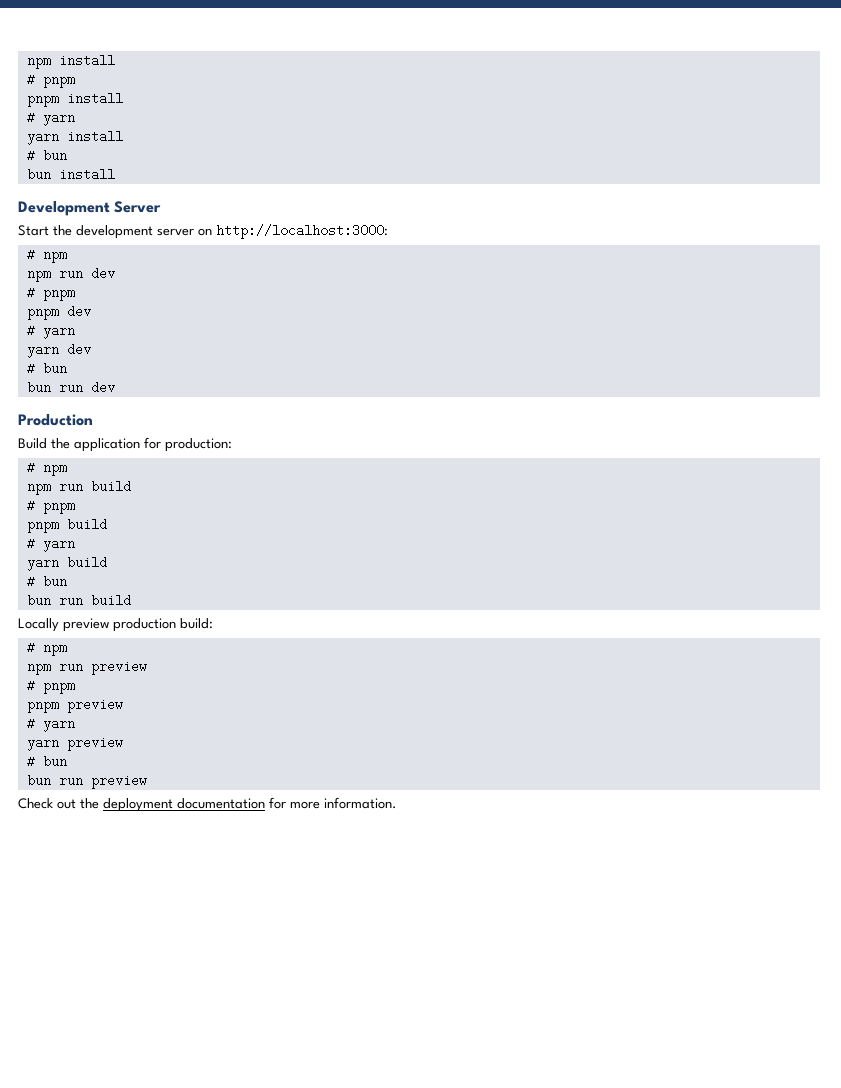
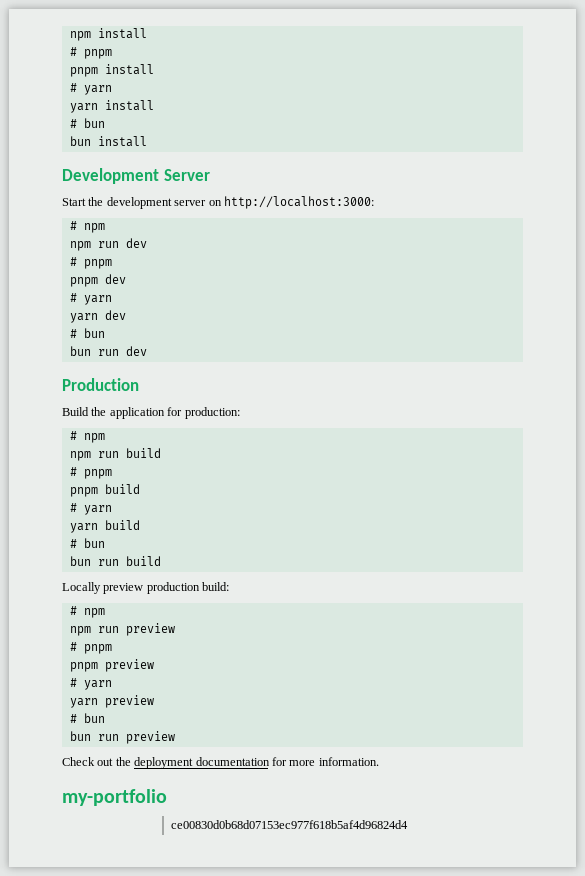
+ my-portfolio
+ ce00830d0b68d07153ec977f618b5af4d96824d4

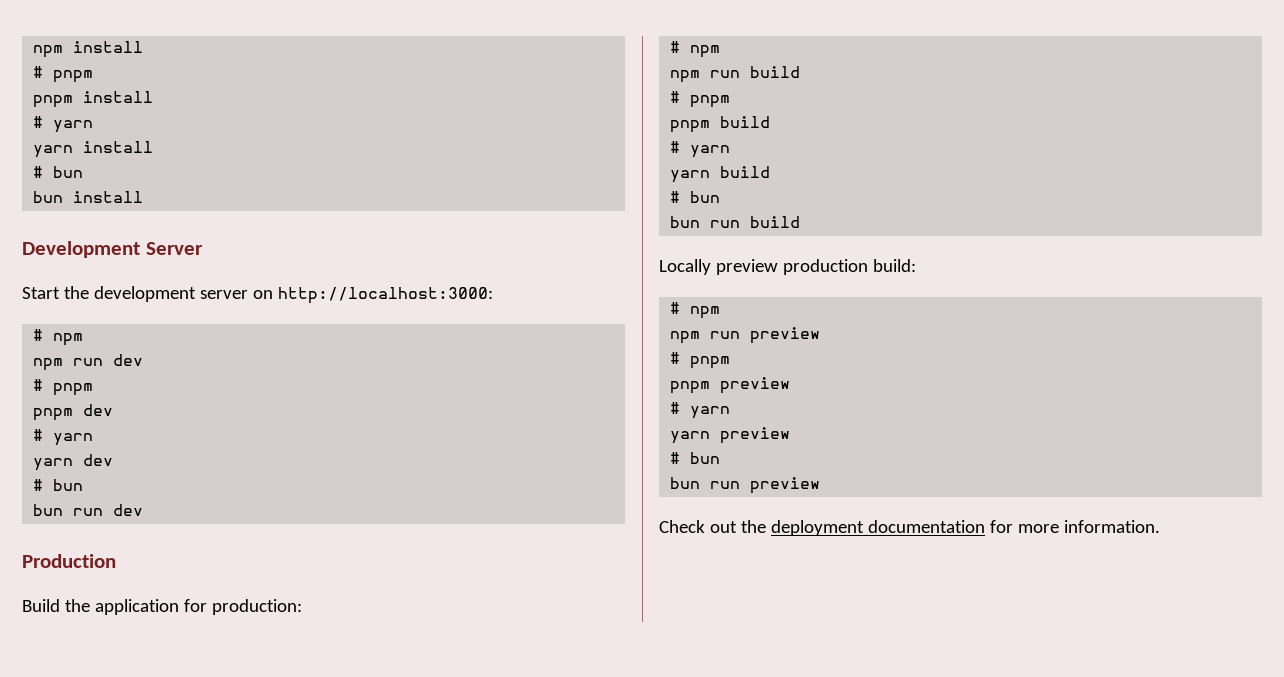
- my-portfolio
- ce00830d0b68d07153ec977f618b5af4d96824d4

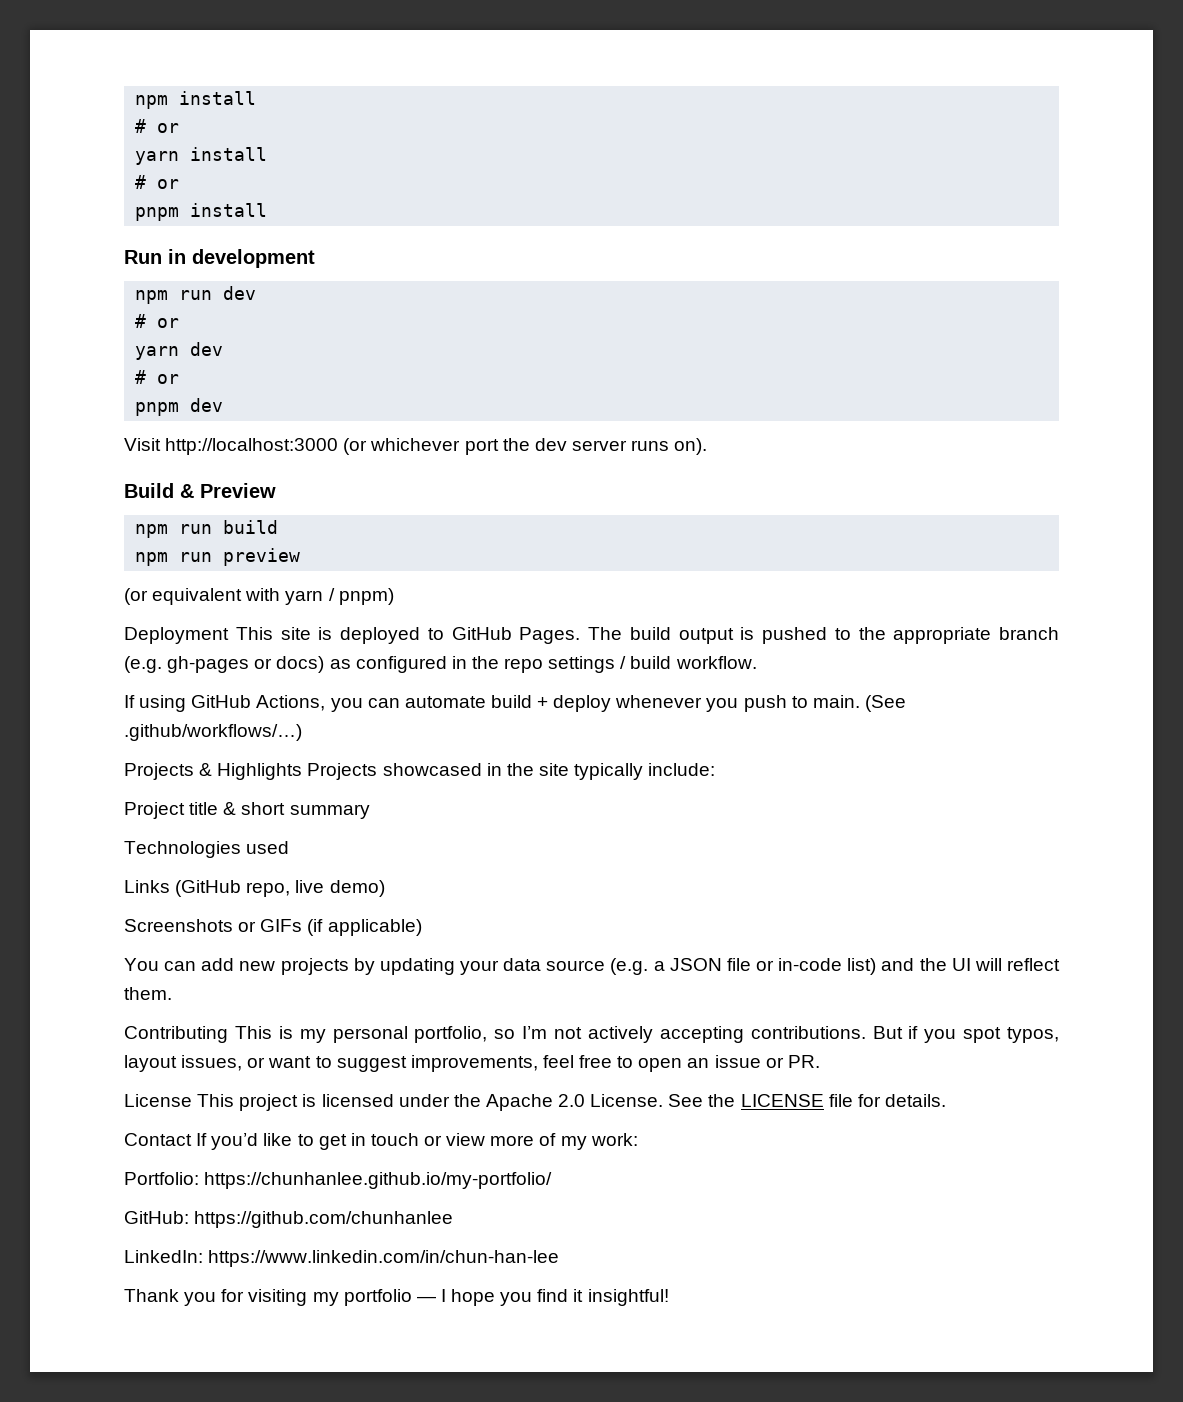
  npm install
- # pnpm
- pnpm install
- # yarn
+ # or
  yarn install
- # bun
- bun install
- Development Server
- Start the development server on http://localhost:3000:
- # npm
+ # or
+ pnpm install
+ Run in development
  npm run dev
- # pnpm
+ # or
+ yarn dev
+ # or
  pnpm dev
- # yarn
- yarn dev
- # bun
- bun run dev
- Production
- Build the application for production:
- # npm
+ Visit http://localhost:3000 (or whichever port the dev server runs on).
+ Build & Preview
  npm run build
- # pnpm
- pnpm build
- # yarn
- yarn build
- # bun
- bun run build
- Locally preview production build:
- # npm
  npm run preview
- # pnpm
- pnpm preview
- # yarn
- yarn preview
- # bun
- bun run preview
- Check out the deployment documentation for more information.
+ (or equivalent with yarn / pnpm)
+ Deployment This site is deployed to GitHub Pages. The build output is pushed to the appropriate branch (e.g. gh-pages or docs) as configured in the repo settings / build workflow.
+ If using GitHub Actions, you can automate build + deploy whenever you push to main. (See .github/workflows/…)
+ Projects & Highlights Projects showcased in the site typically include:
+ Project title & short summary
+ Technologies used
+ Links (GitHub repo, live demo)
+ Screenshots or GIFs (if applicable)
+ You can add new projects by updating your data source (e.g. a JSON file or in-code list) and the UI will reflect them.
+ Contributing This is my personal portfolio, so I’m not actively accepting contributions. But if you spot typos, layout issues, or want to suggest improvements, feel free to open an issue or PR.
+ License This project is licensed under the Apache 2.0 License. See the LICENSE file for details.
+ Contact If you’d like to get in touch or view more of my work:
+ Portfolio: https://chunhanlee.github.io/my-portfolio/
+ GitHub: https://github.com/chunhanlee
+ LinkedIn: https://www.linkedin.com/in/chun-han-lee
+ Thank you for visiting my portfolio — I hope you find it insightful!

